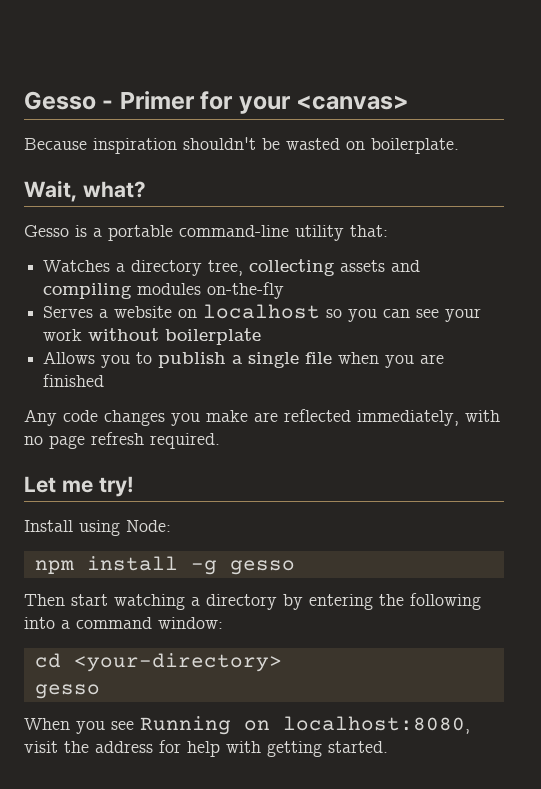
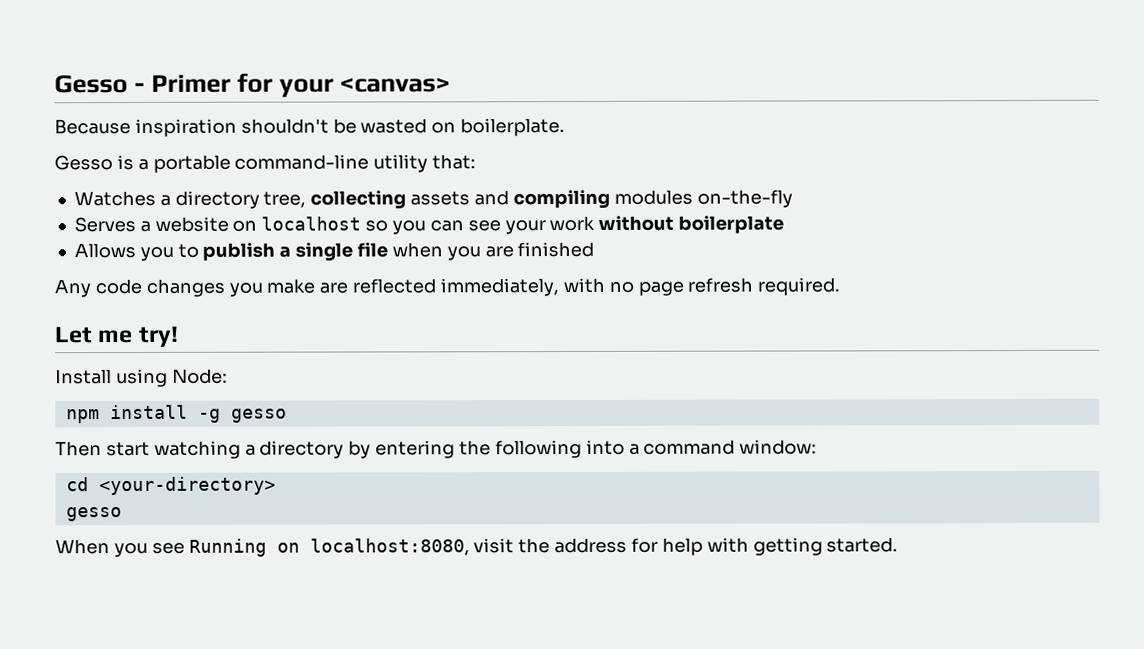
- Wait, what?

